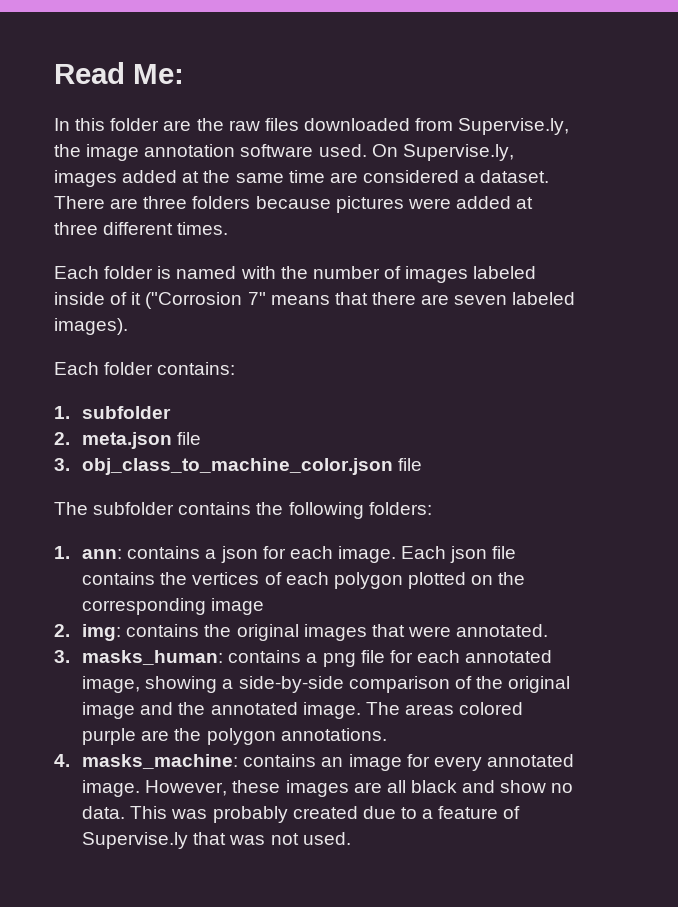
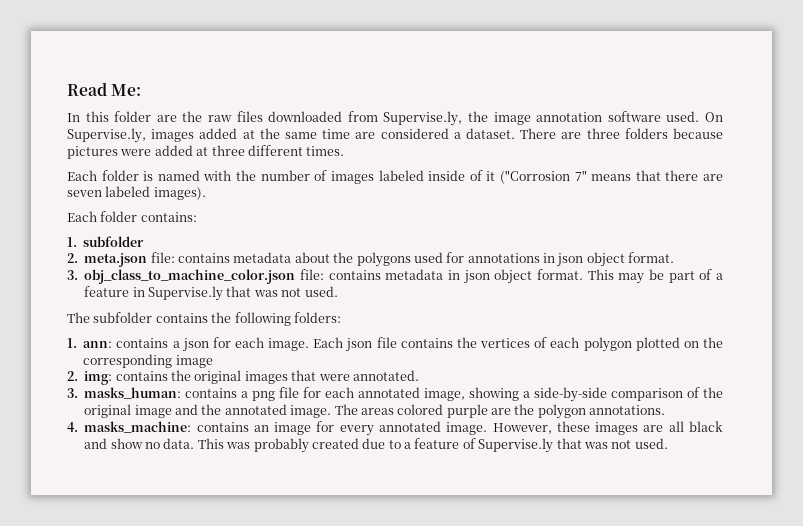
- 2. meta.json file
- 3. obj_class_to_machine_color.json file
+ 2. meta.json file: contains metadata about the polygons used for annotations in json object format.
+ 3. obj_class_to_machine_color.json file: contains metadata in json object format. This may be part of a feature in Supervise.ly that was not used.

